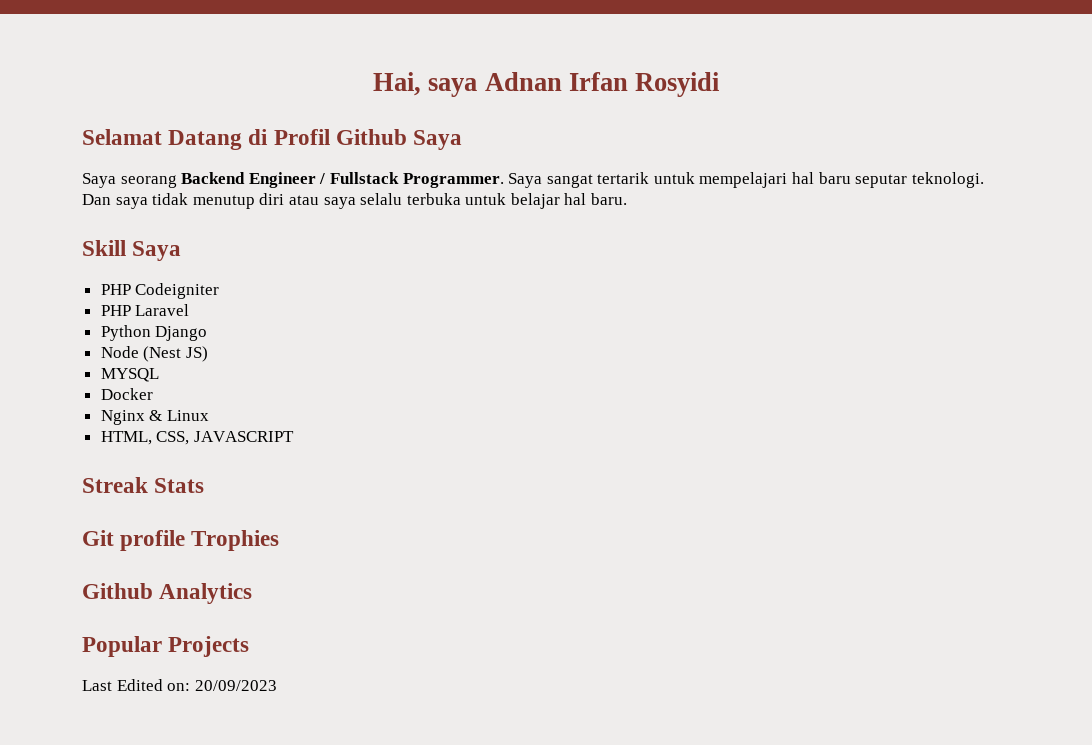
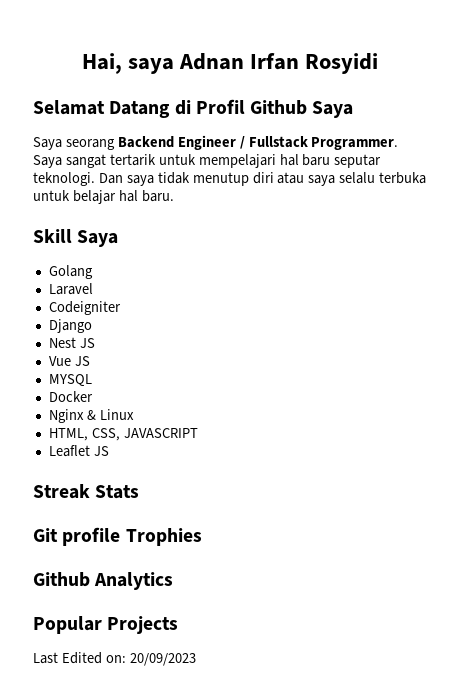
- PHP Codeigniter
+ Golang
+ Laravel
+ Codeigniter
- PHP Laravel
- Python Django
- Node (Nest JS)
+ Django
+ Nest JS
+ Vue JS
+ Leaflet JS

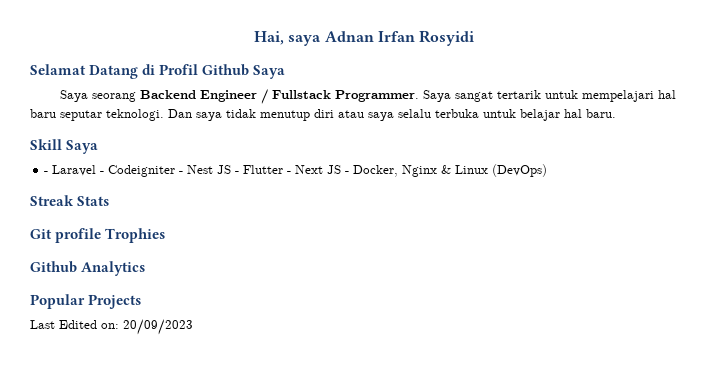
- Golang
- Laravel
- Codeigniter
- Django
- Nest JS
- Vue JS
- MYSQL
- Docker
- Nginx & Linux
- HTML, CSS, JAVASCRIPT
- Leaflet JS
+ - Laravel - Codeigniter - Nest JS - Flutter - Next JS - Docker, Nginx & Linux (DevOps)

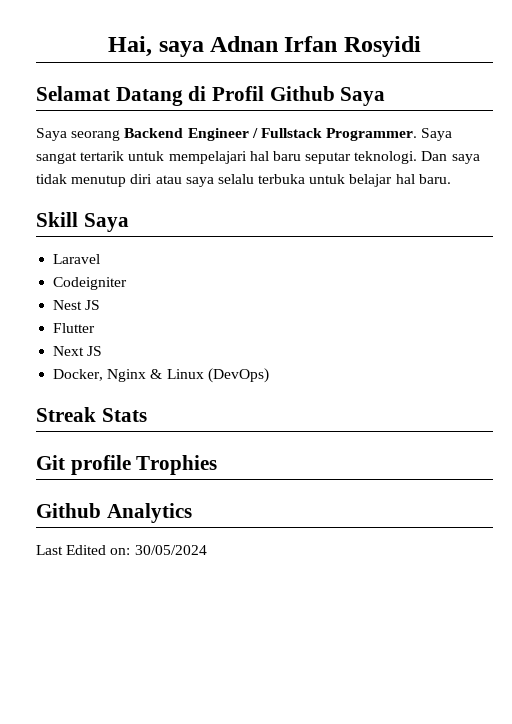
- - Laravel - Codeigniter - Nest JS - Flutter - Next JS - Docker, Nginx & Linux (DevOps)
+ Laravel
+ Codeigniter
+ Nest JS
+ Flutter
+ Next JS
+ Docker, Nginx & Linux (DevOps)
- Popular Projects
- Last Edited on: 20/09/2023
+ Last Edited on: 30/05/2024

